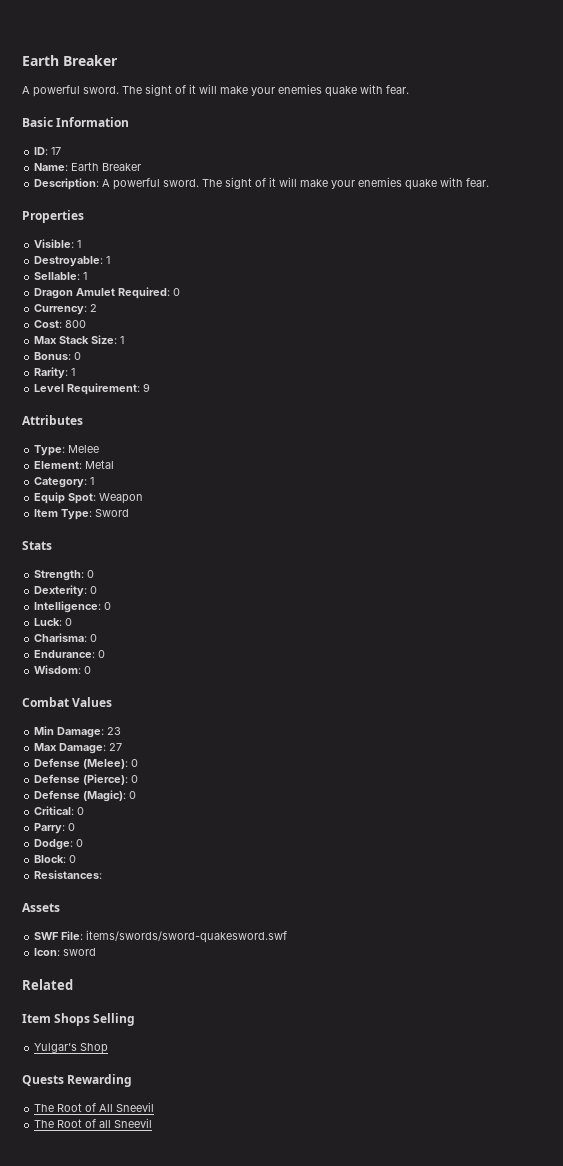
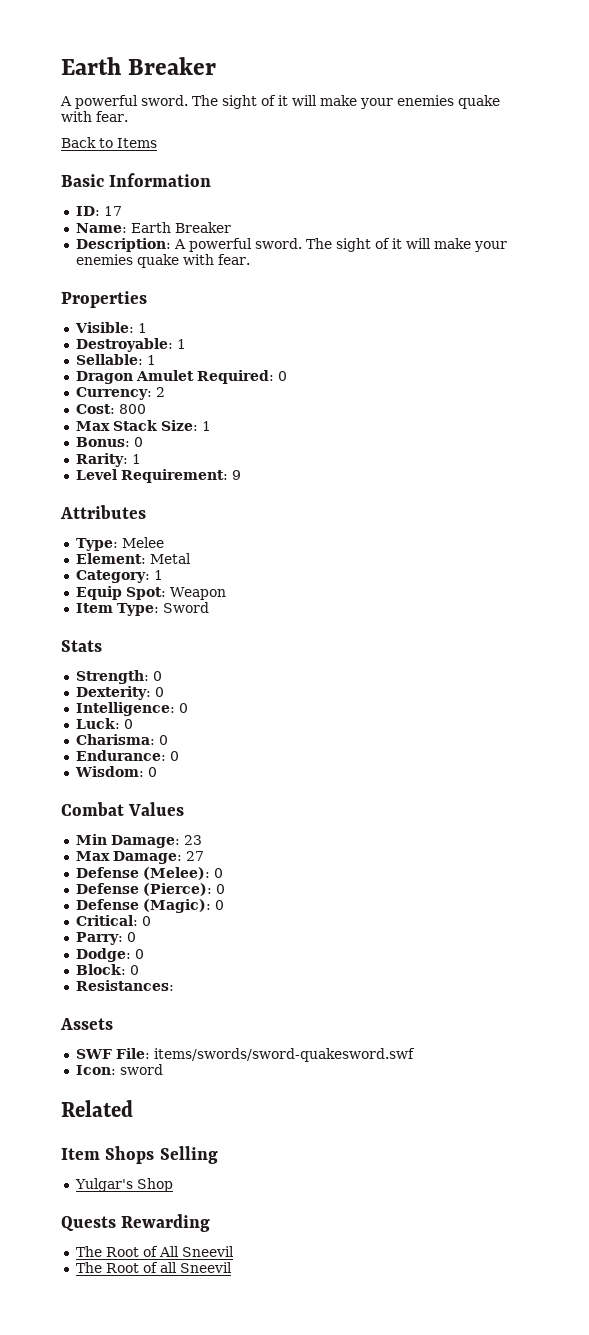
+ Back to Items

